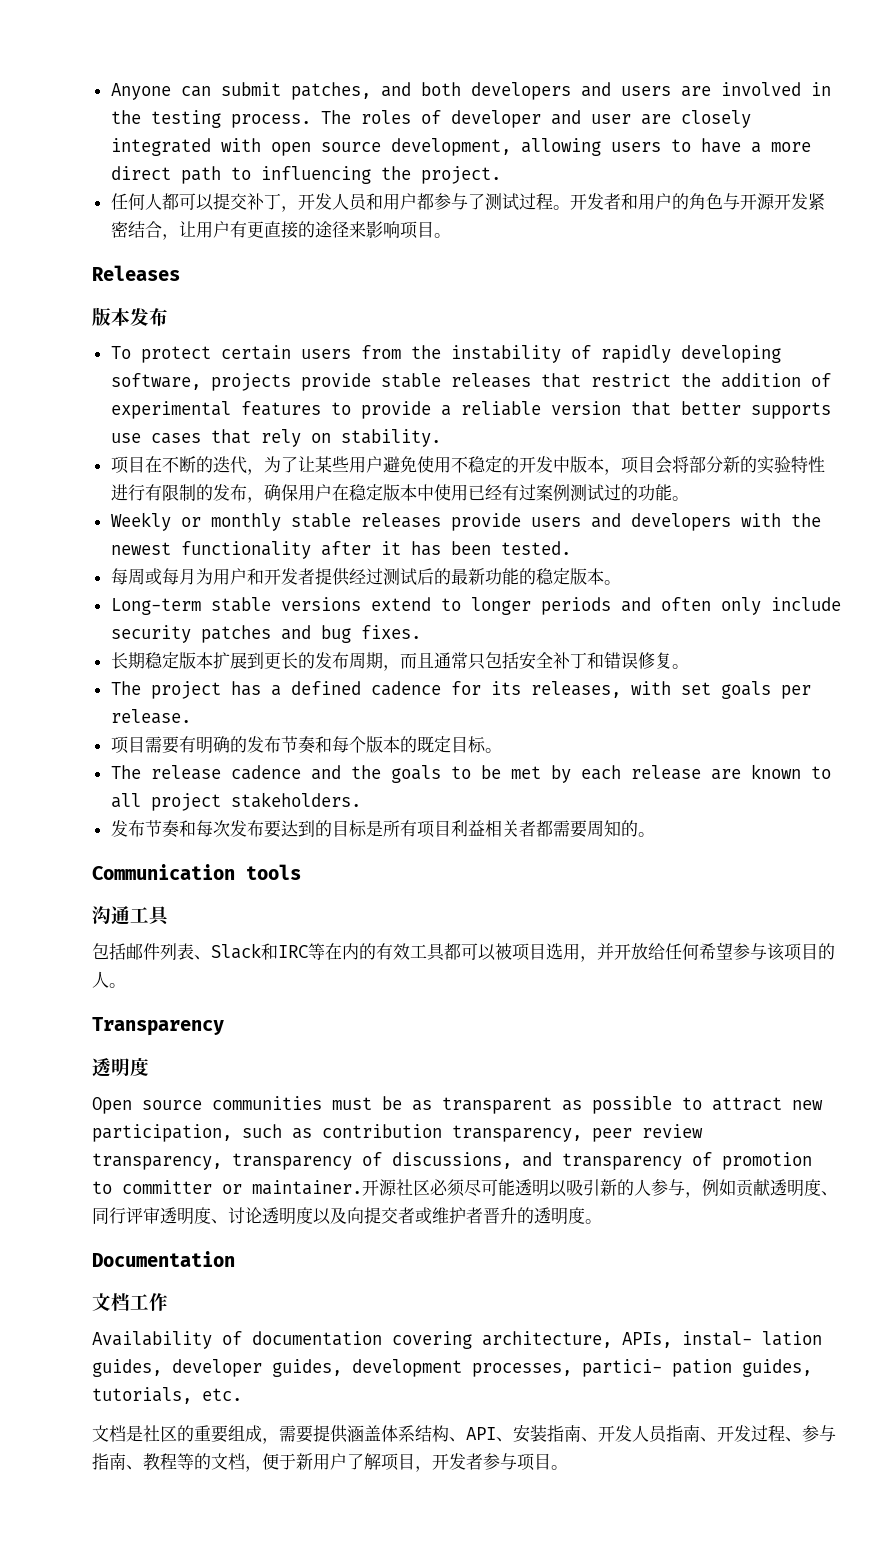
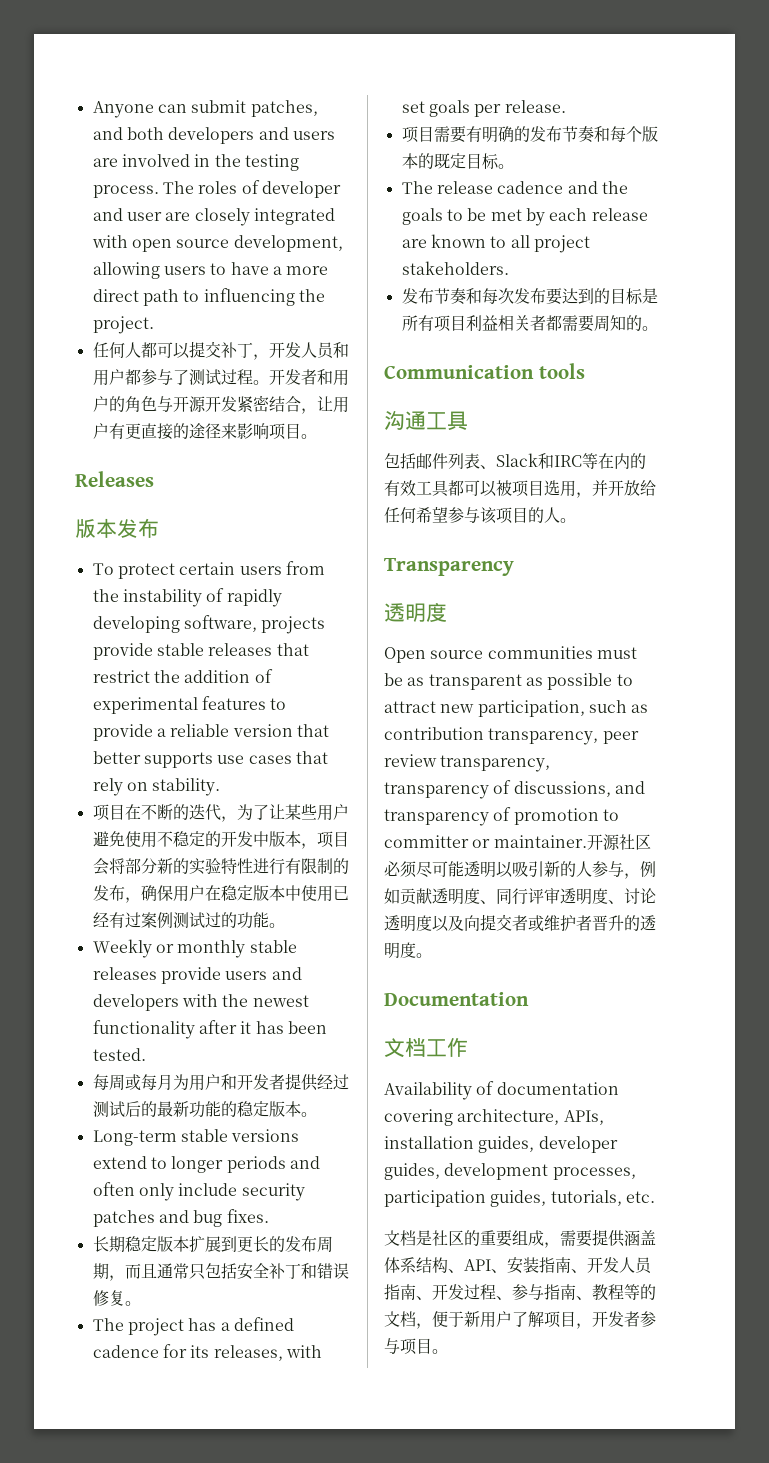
- Availability of documentation covering architecture, APIs, instal- lation guides, developer guides, development processes, partici- pation guides, tutorials, etc.
+ Availability of documentation covering architecture, APIs, installation guides, developer guides, development processes, participation guides, tutorials, etc.

